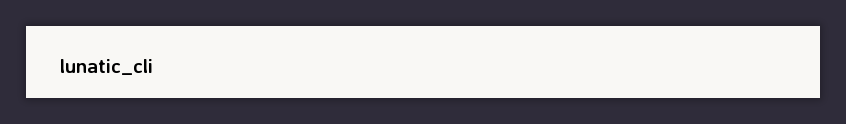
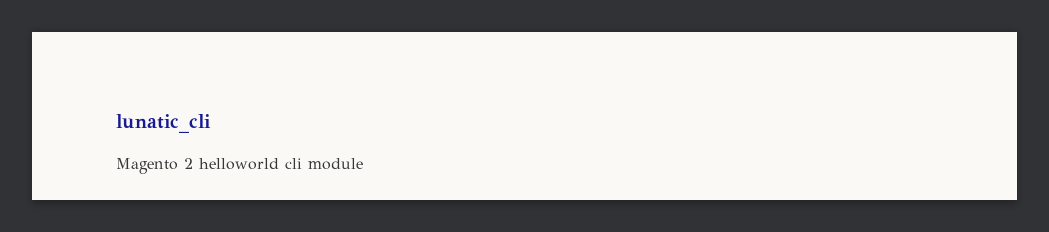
+ Magento 2 helloworld cli module

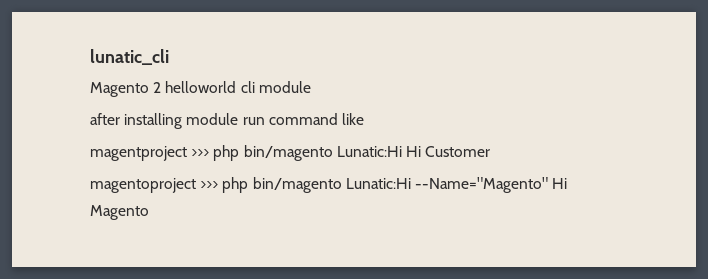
+ after installing module run command like
+ magentproject >>> php bin/magento Lunatic:Hi Hi Customer
+ magentoproject >>> php bin/magento Lunatic:Hi --Name="Magento" Hi Magento

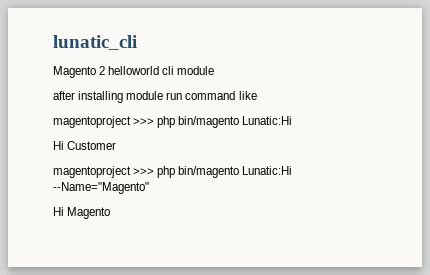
  after installing module run command like
- magentproject >>> php bin/magento Lunatic:Hi Hi Customer
+ magentoproject >>> php bin/magento Lunatic:Hi
+ Hi Customer
- magentoproject >>> php bin/magento Lunatic:Hi --Name="Magento" Hi Magento
+ magentoproject >>> php bin/magento Lunatic:Hi --Name="Magento"
+ Hi Magento

